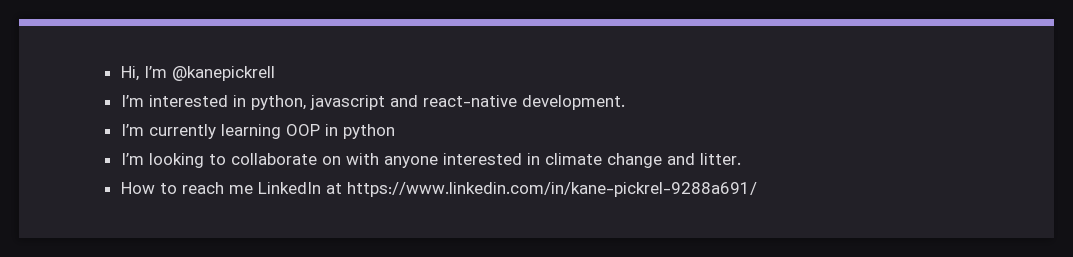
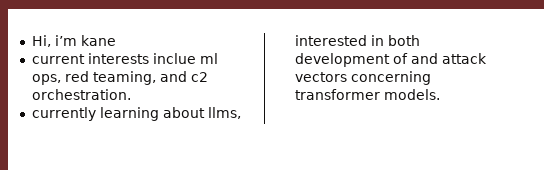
- Hi, I’m @kanepickrell
- I’m interested in python, javascript and react-native development.
- I’m currently learning OOP in python
- I’m looking to collaborate on with anyone interested in climate change and litter.
- How to reach me LinkedIn at https://www.linkedin.com/in/kane-pickrel-9288a691/
+ Hi, i’m kane
+ current interests inclue ml ops, red teaming, and c2 orchestration.
+ currently learning about llms, interested in both development of and attack vectors concerning transformer models.

